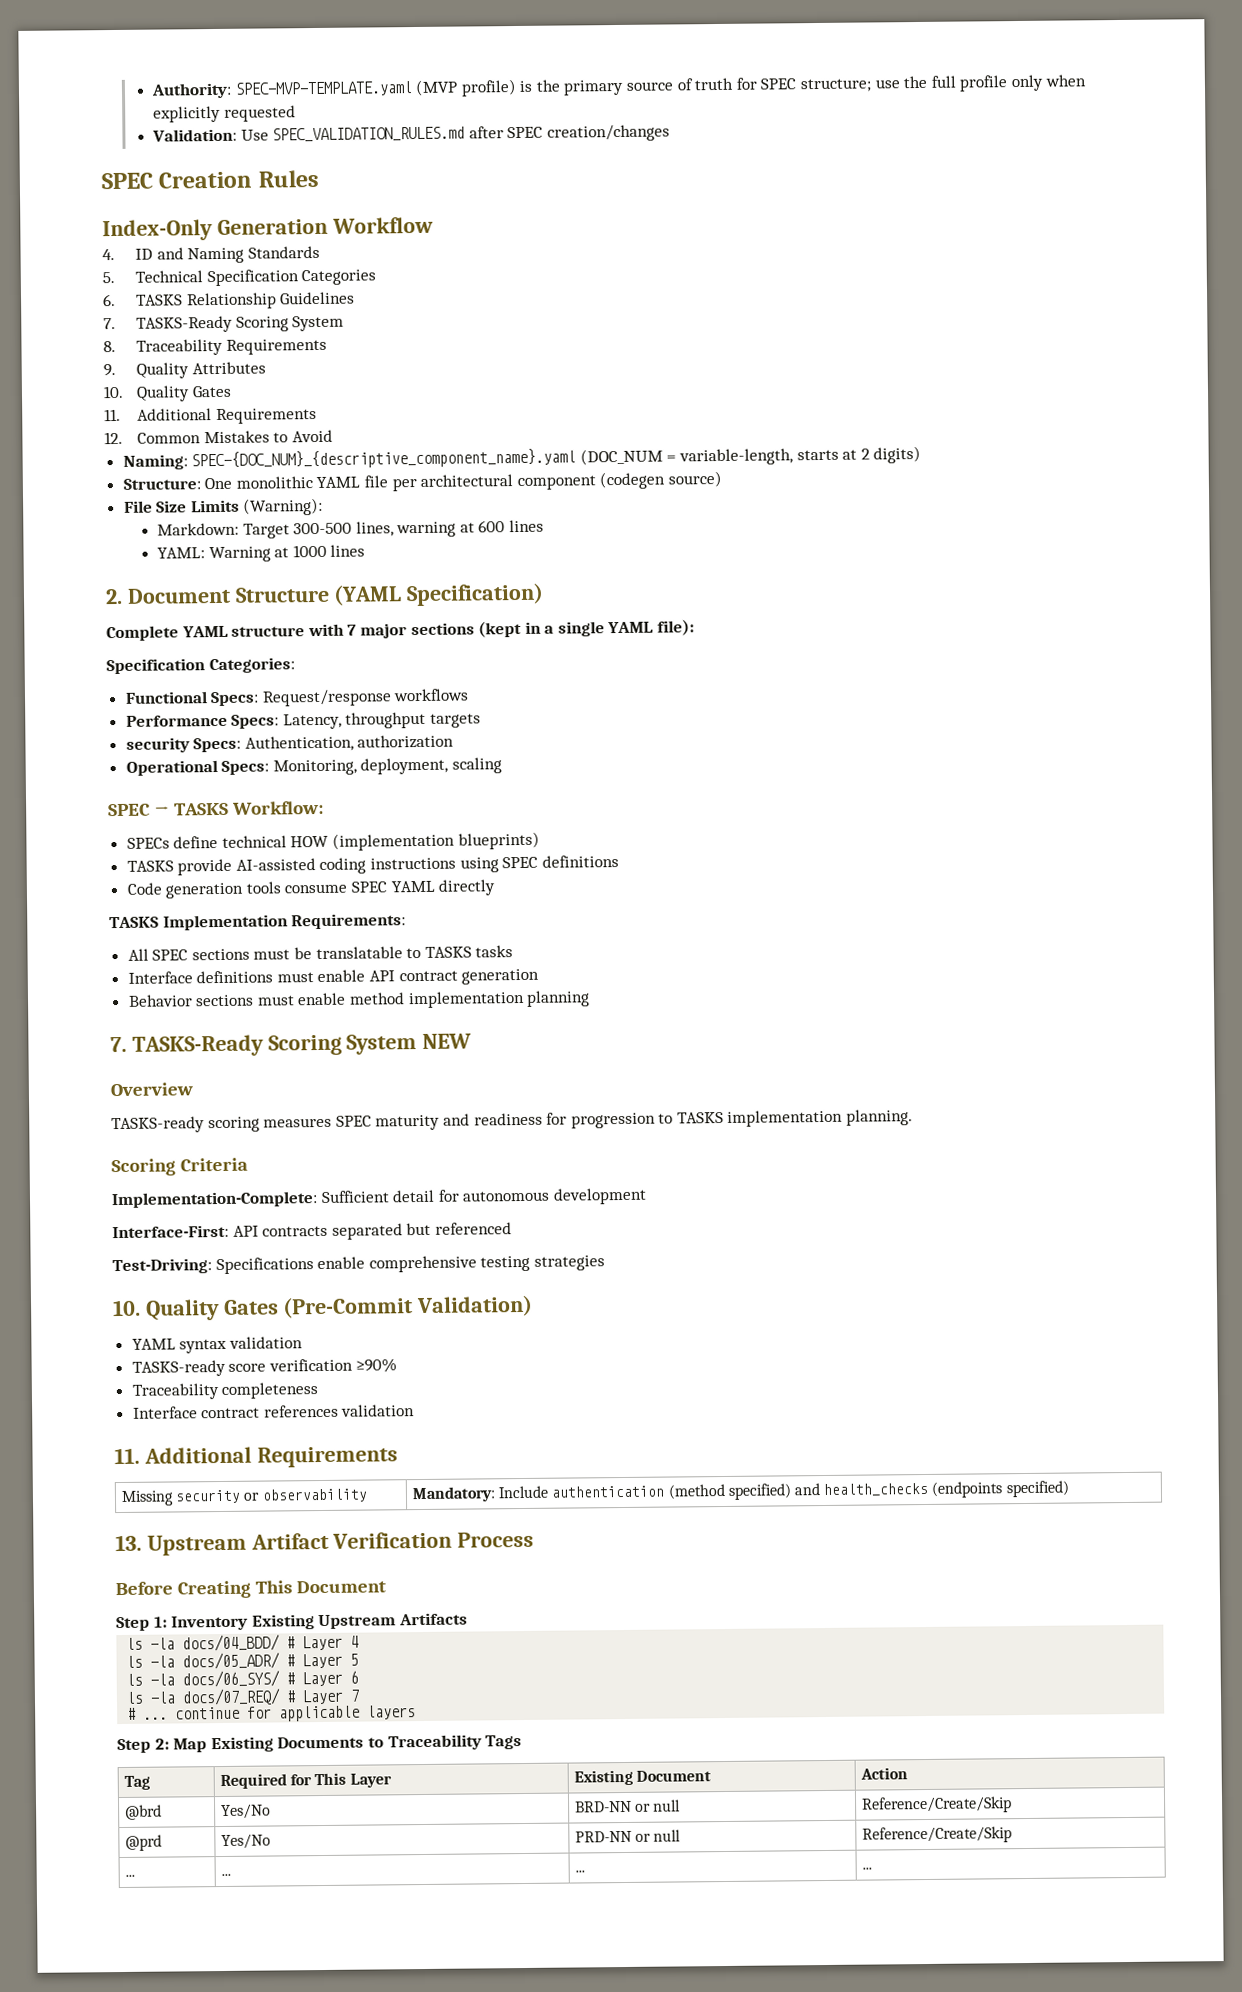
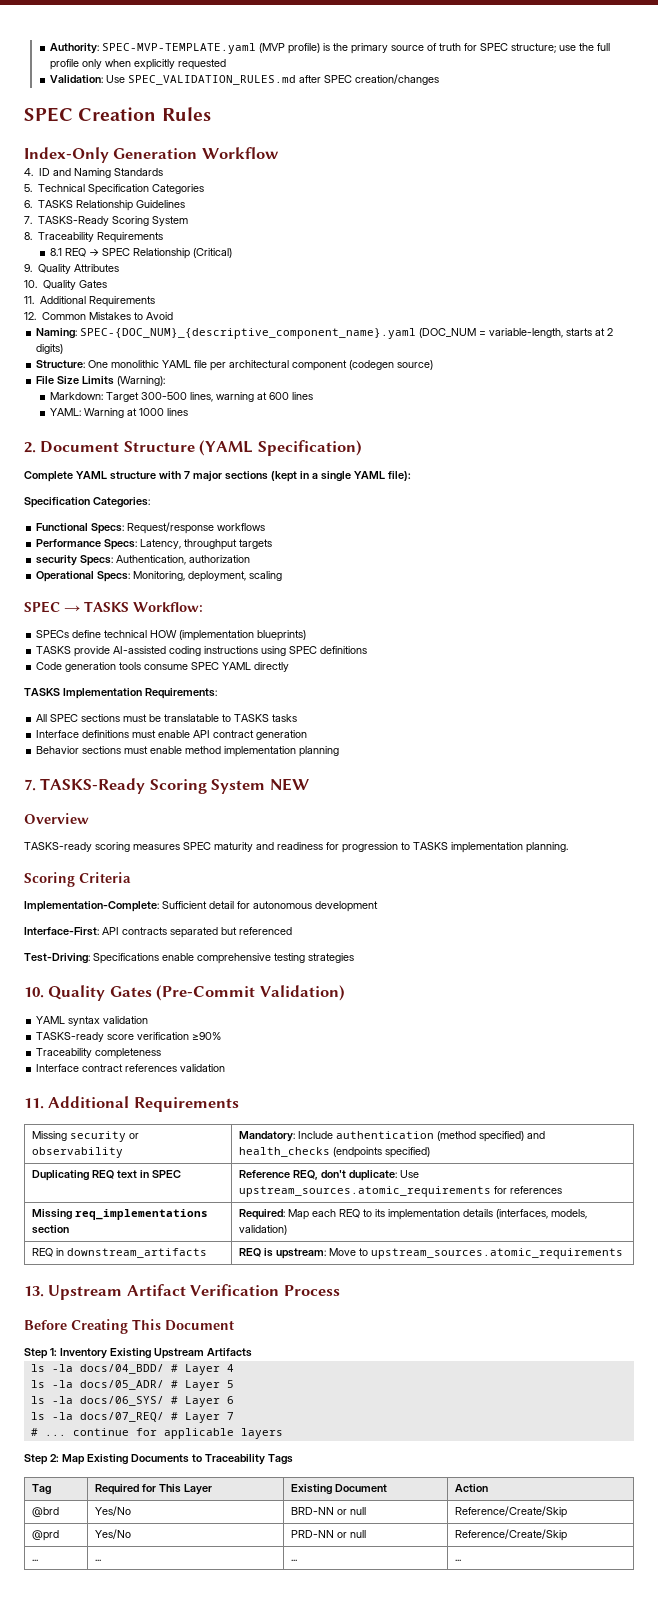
+ 8.1 REQ → SPEC Relationship (Critical)
+ Duplicating REQ text in SPEC | Reference REQ, don't duplicate: Use upstream_sources.atomic_requirements for references
+ Missing req_implementations section | Required: Map each REQ to its implementation details (interfaces, models, validation)
+ REQ in downstream_artifacts | REQ is upstream: Move to upstream_sources.atomic_requirements

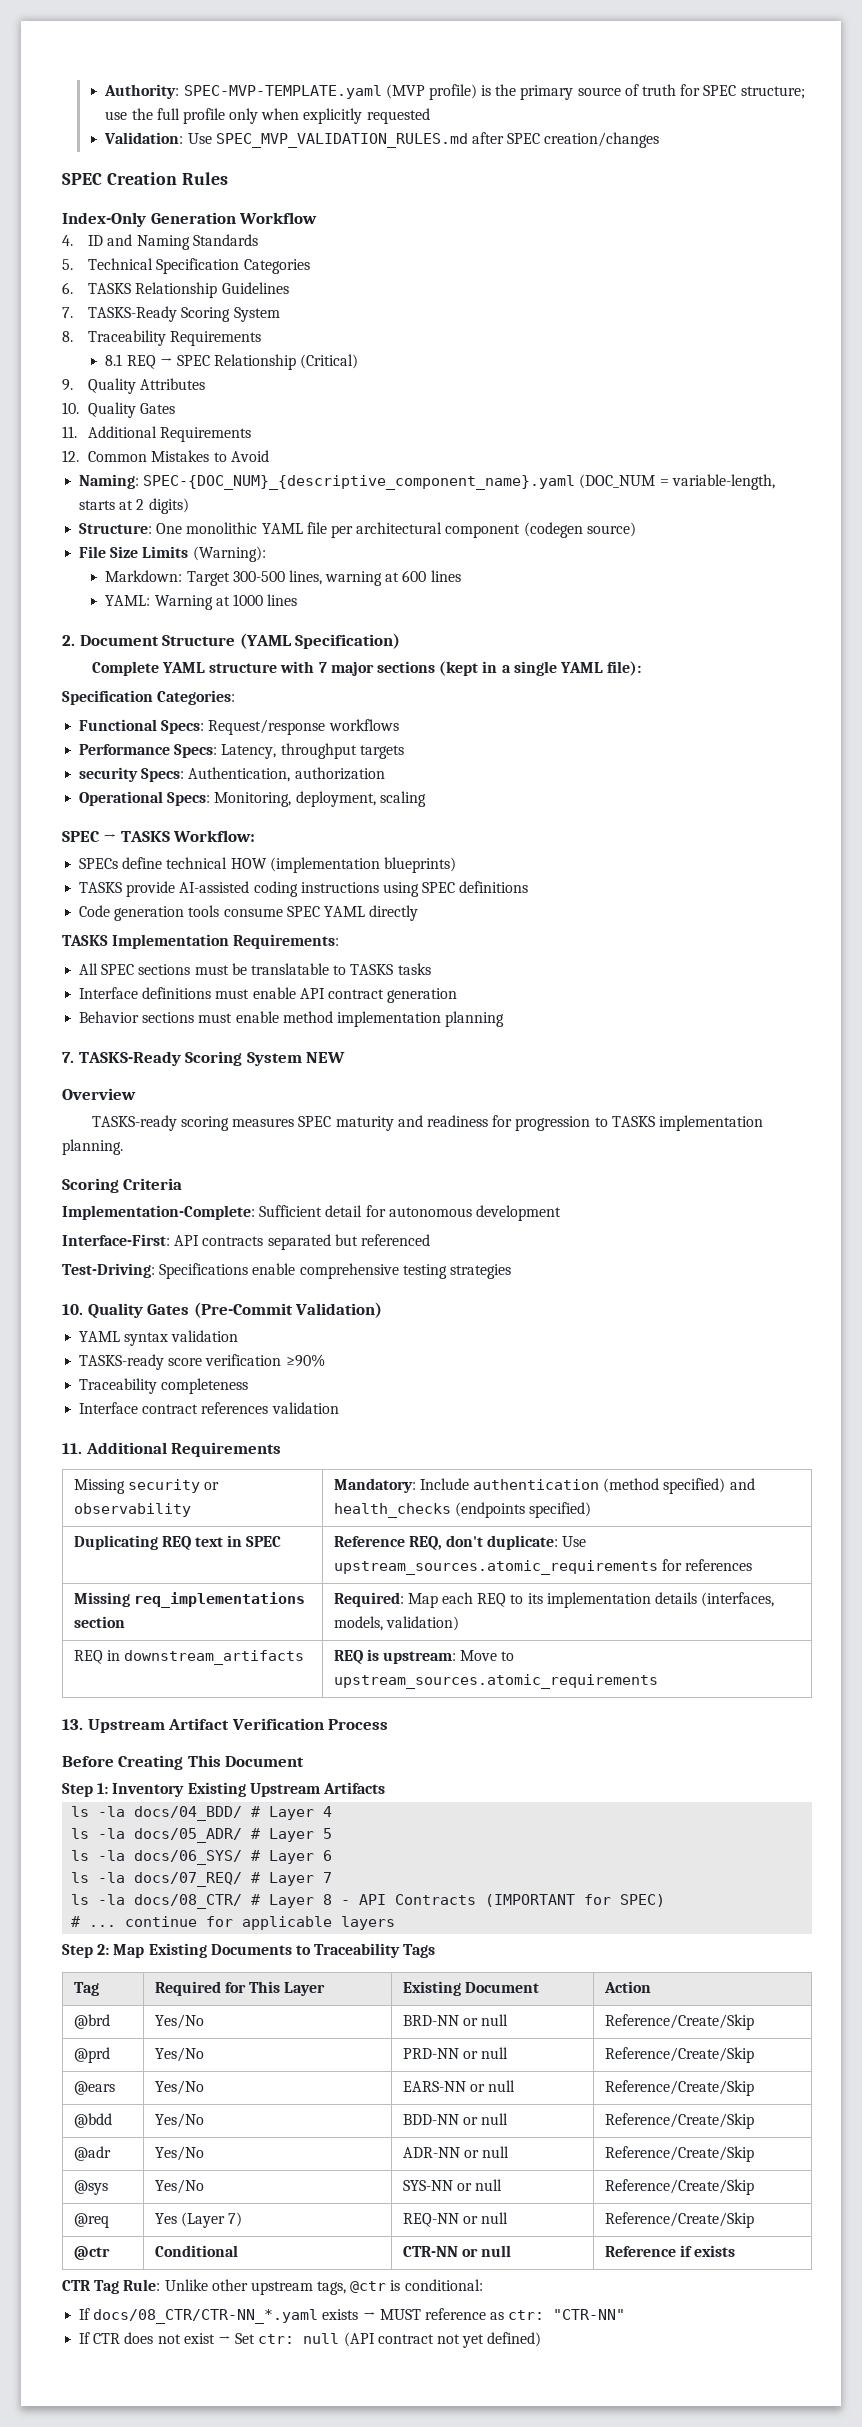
- Validation: Use SPEC_VALIDATION_RULES.md after SPEC creation/changes
+ Validation: Use SPEC_MVP_VALIDATION_RULES.md after SPEC creation/changes
+ ls -la docs/08_CTR/ # Layer 8 - API Contracts (IMPORTANT for SPEC)
- ... | ... | ... | ...
+ @ears | Yes/No | EARS-NN or null | Reference/Create/Skip
+ @bdd | Yes/No | BDD-NN or null | Reference/Create/Skip
+ @adr | Yes/No | ADR-NN or null | Reference/Create/Skip
+ @sys | Yes/No | SYS-NN or null | Reference/Create/Skip
+ @req | Yes (Layer 7) | REQ-NN or null | Reference/Create/Skip
+ @ctr | Conditional | CTR-NN or null | Reference if exists
+ CTR Tag Rule: Unlike other upstream tags, @ctr is conditional:
+ If docs/08_CTR/CTR-NN_*.yaml exists → MUST reference as ctr: "CTR-NN"
+ If CTR does not exist → Set ctr: null (API contract not yet defined)

